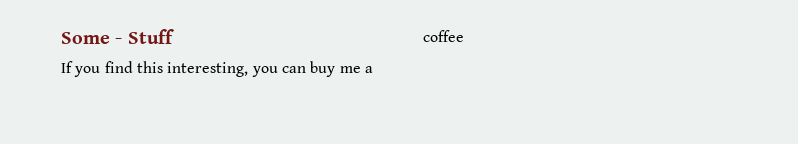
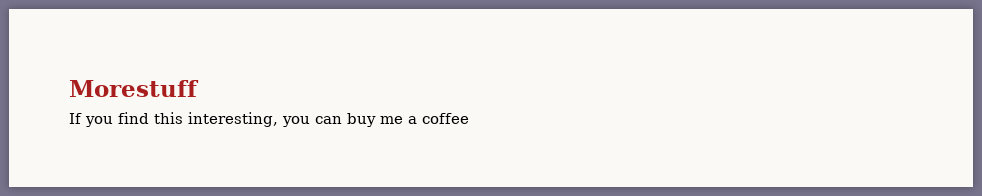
- Some - Stuff
+ Morestuff

